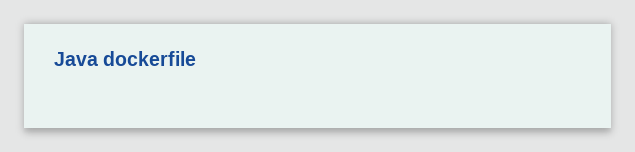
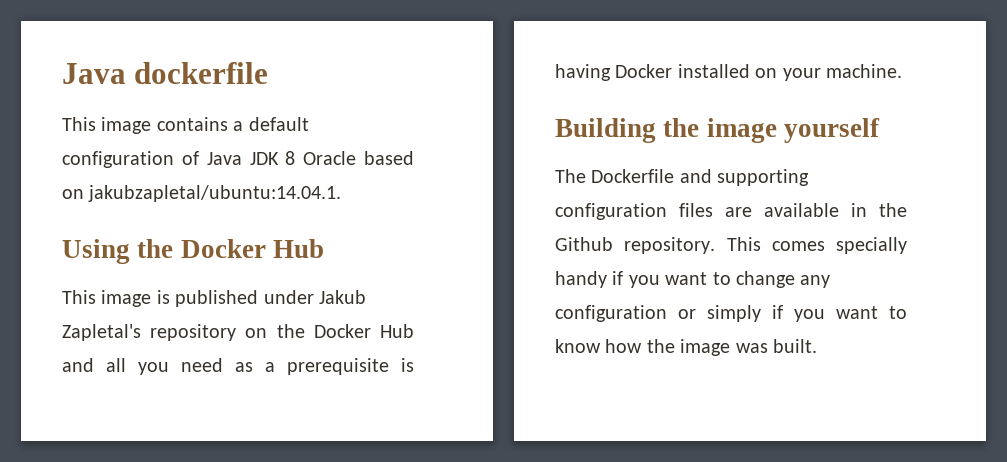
+ This image contains a default configuration of Java JDK 8 Oracle based on jakubzapletal/ubuntu:14.04.1.
+ Using the Docker Hub
+ This image is published under Jakub Zapletal's repository on the Docker Hub and all you need as a prerequisite is having Docker installed on your machine.
+ Building the image yourself
+ The Dockerfile and supporting configuration files are available in the Github repository. This comes specially handy if you want to change any configuration or simply if you want to know how the image was built.

